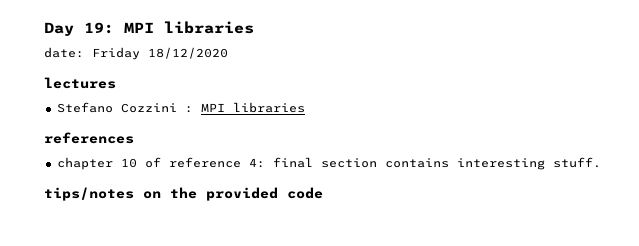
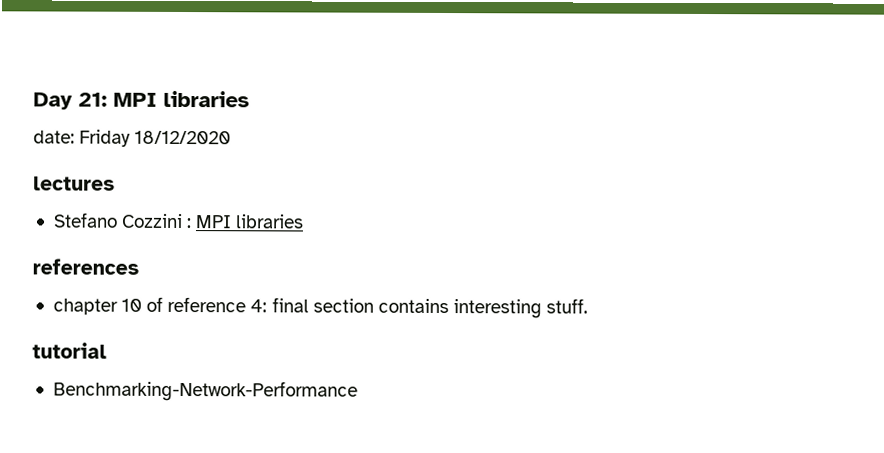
- Day 19: MPI libraries
+ Day 21: MPI libraries
- tips/notes on the provided code
+ tutorial
+ Benchmarking-Network-Performance

